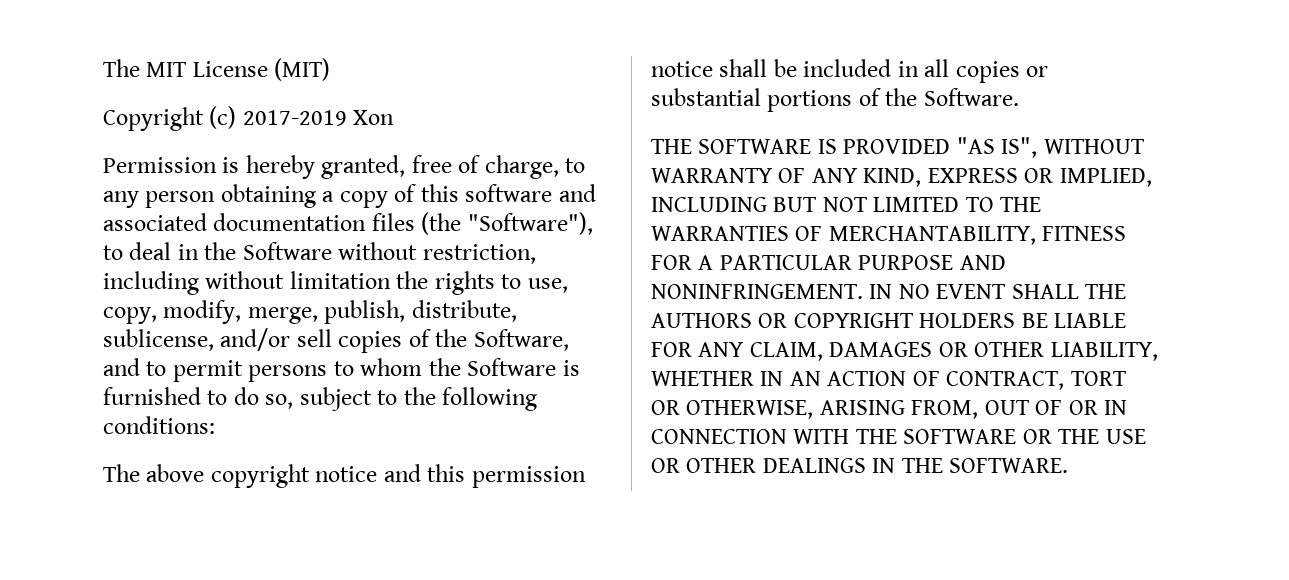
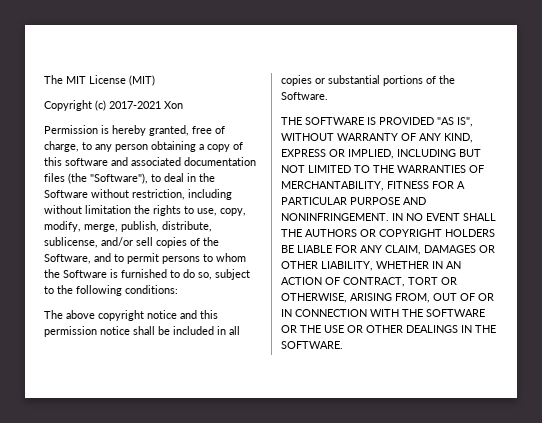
- Copyright (c) 2017-2019 Xon
+ Copyright (c) 2017-2021 Xon

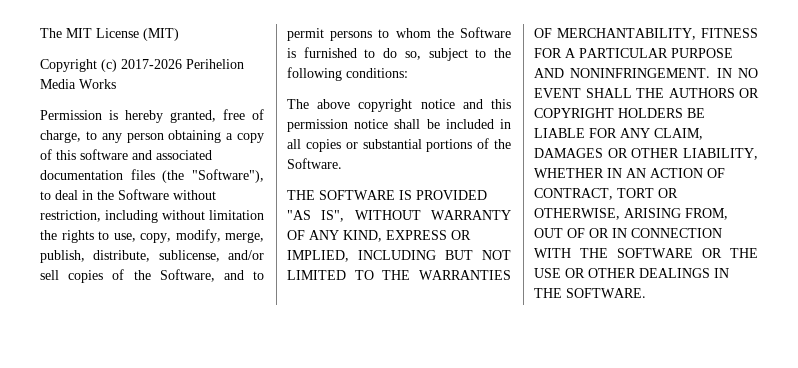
- Copyright (c) 2017-2021 Xon
+ Copyright (c) 2017-2026 Perihelion Media Works

